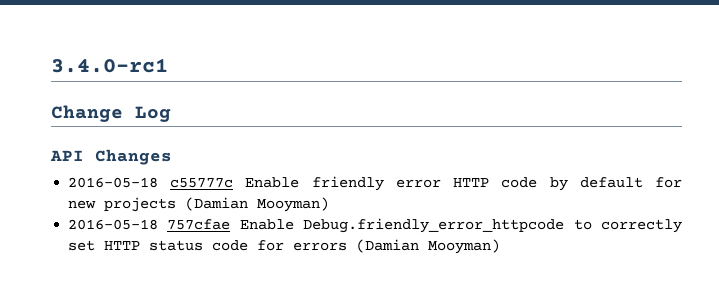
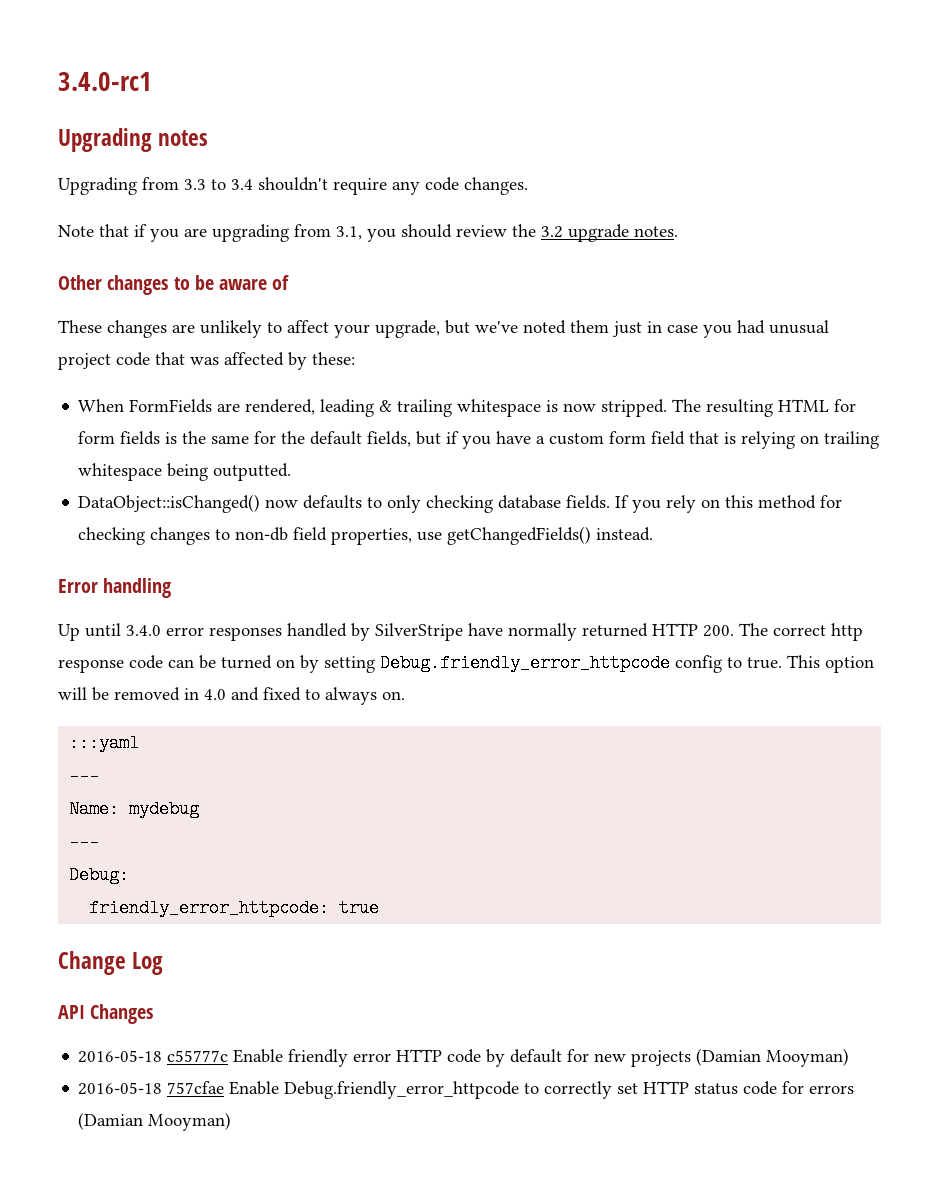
+ Upgrading notes
+ Upgrading from 3.3 to 3.4 shouldn't require any code changes.
+ Note that if you are upgrading from 3.1, you should review the 3.2 upgrade notes.
+ Other changes to be aware of
+ These changes are unlikely to affect your upgrade, but we've noted them just in case you had unusual project code that was affected by these:
+ When FormFields are rendered, leading & trailing whitespace is now stripped. The resulting HTML for form fields is the same for the default fields, but if you have a custom form field that is relying on trailing whitespace being outputted.
+ DataObject::isChanged() now defaults to only checking database fields. If you rely on this method for checking changes to non-db field properties, use getChangedFields() instead.
+ Error handling
+ Up until 3.4.0 error responses handled by SilverStripe have normally returned HTTP 200. The correct http response code can be turned on by setting Debug.friendly_error_httpcode config to true. This option will be removed in 4.0 and fixed to always on.
+ :::yaml
+ ---
+ Name: mydebug
+ ---
+ Debug:
+ friendly_error_httpcode: true

